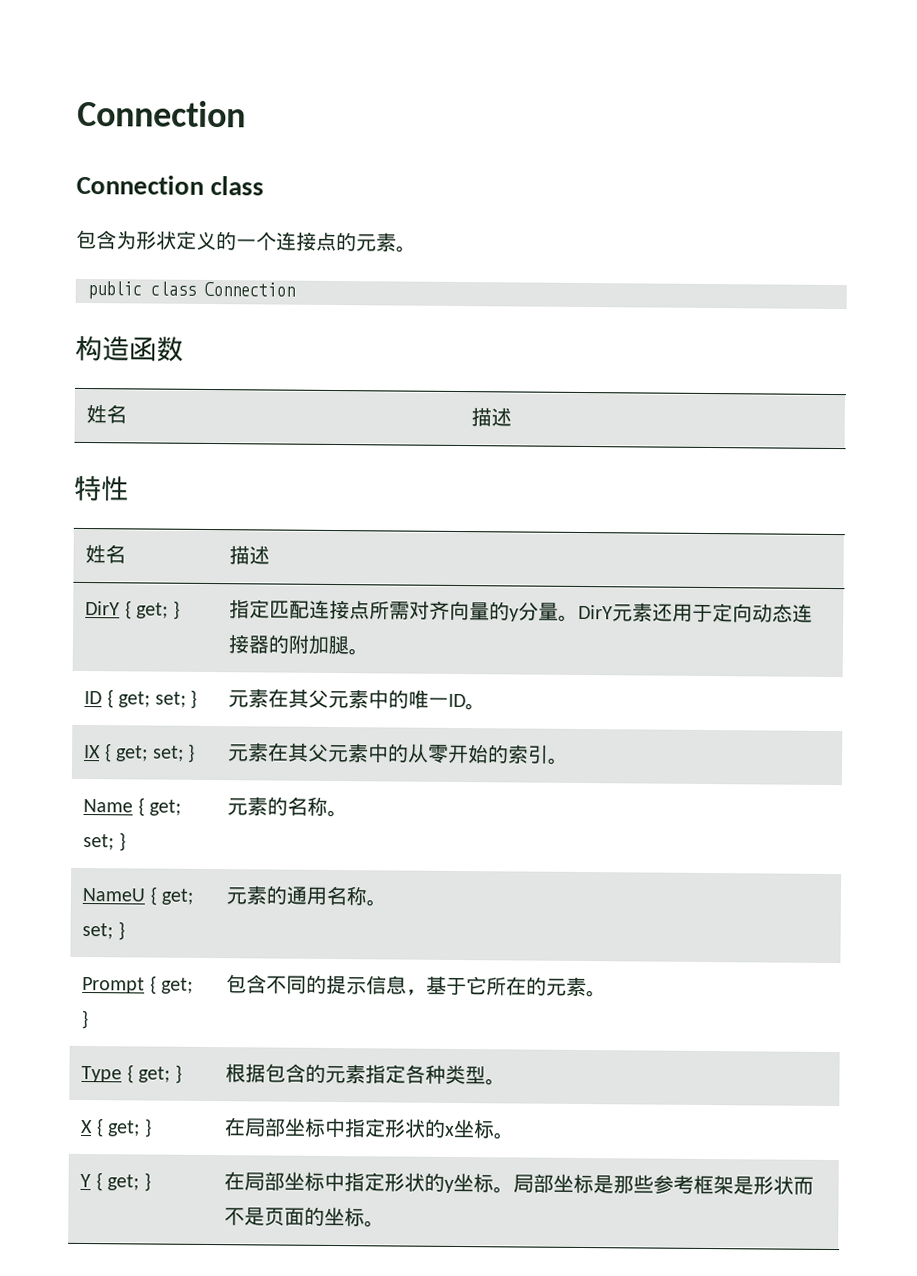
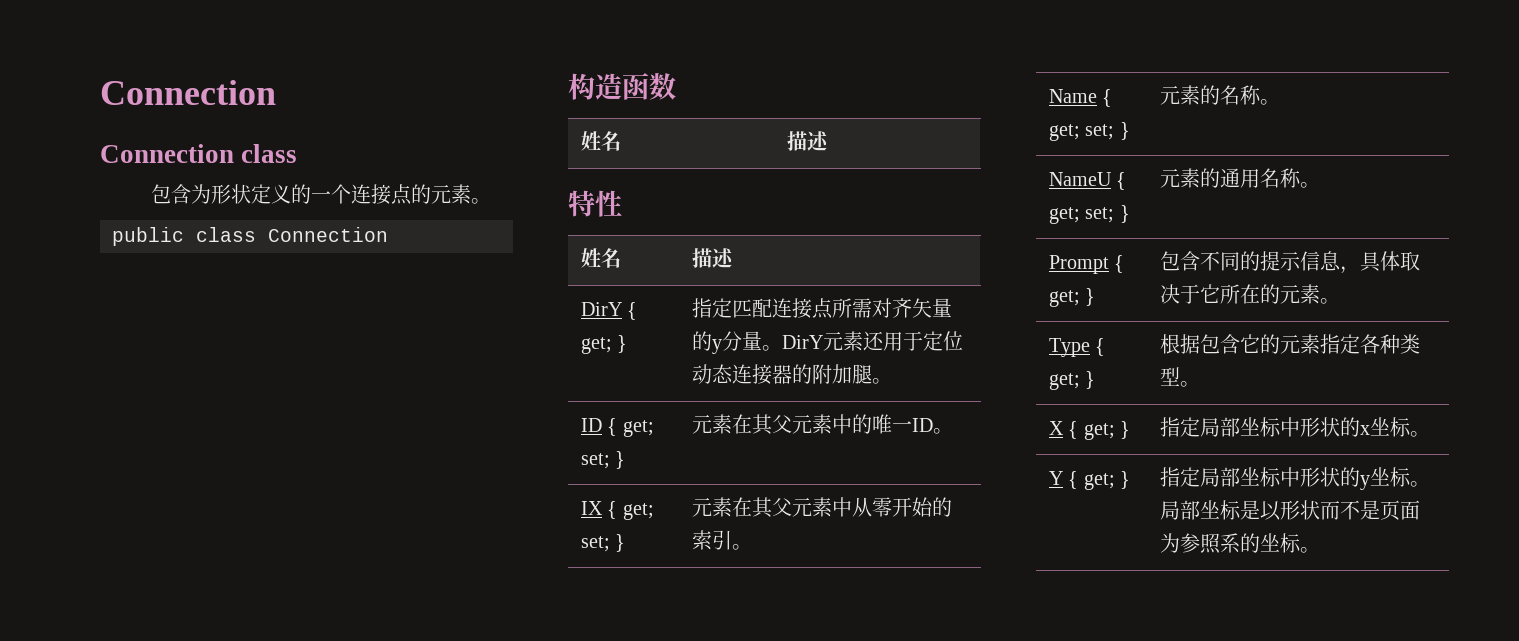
- DirY { get; } | 指定匹配连接点所需对齐向量的y分量。DirY元素还用于定向动态连接器的附加腿。
+ DirY { get; } | 指定匹配连接点所需对齐矢量的y分量。DirY元素还用于定位动态连接器的附加腿。
- IX { get; set; } | 元素在其父元素中的从零开始的索引。
+ IX { get; set; } | 元素在其父元素中从零开始的索引。
- Prompt { get; } | 包含不同的提示信息，基于它所在的元素。
+ Prompt { get; } | 包含不同的提示信息，具体取决于它所在的元素。
- Type { get; } | 根据包含的元素指定各种类型。
+ Type { get; } | 根据包含它的元素指定各种类型。
- X { get; } | 在局部坐标中指定形状的x坐标。
+ X { get; } | 指定局部坐标中形状的x坐标。
- Y { get; } | 在局部坐标中指定形状的y坐标。局部坐标是那些参考框架是形状而不是页面的坐标。
+ Y { get; } | 指定局部坐标中形状的y坐标。局部坐标是以形状而不是页面为参照系的坐标。

